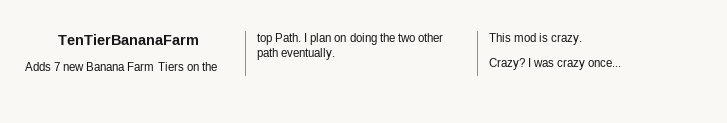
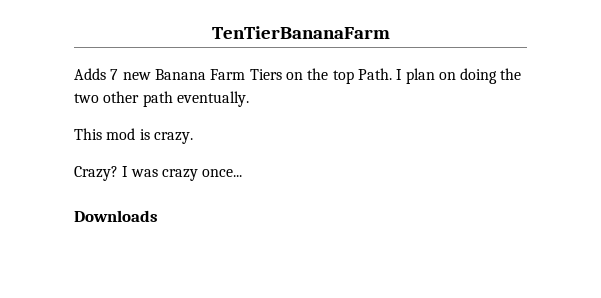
+ Downloads

